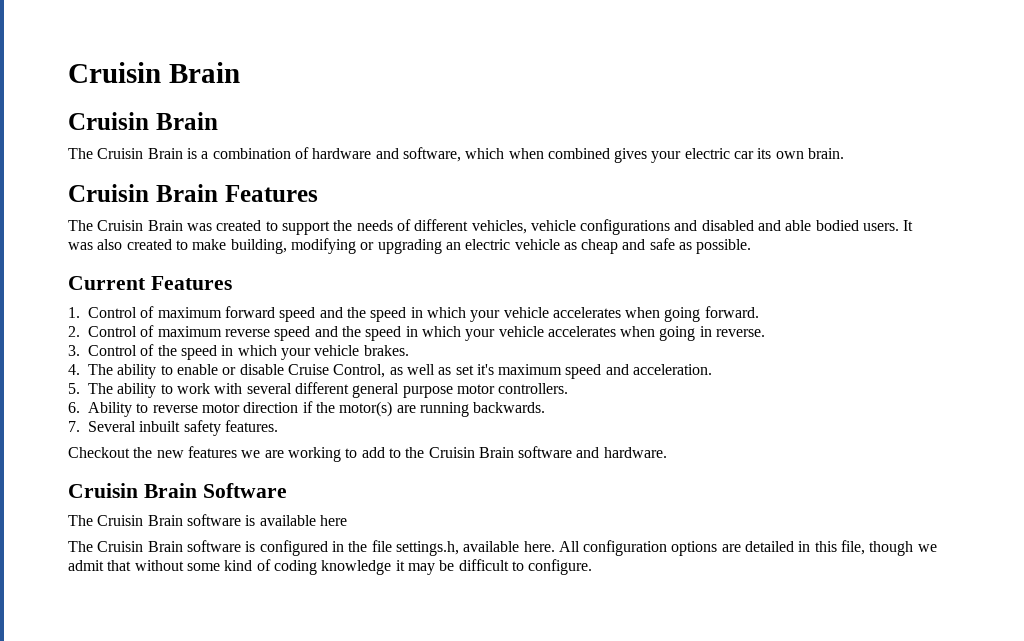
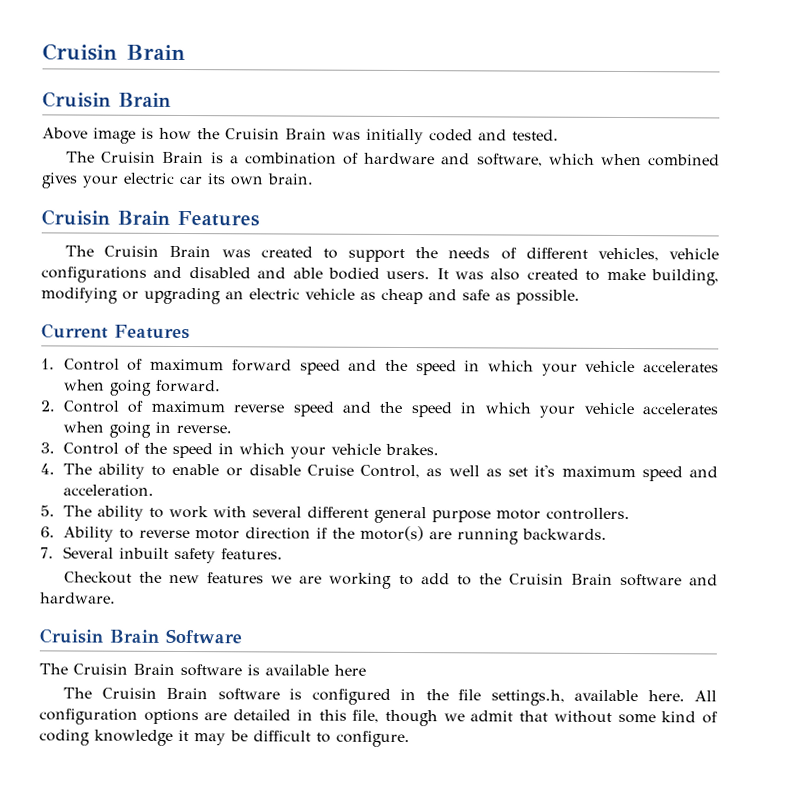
+ Above image is how the Cruisin Brain was initially coded and tested.

